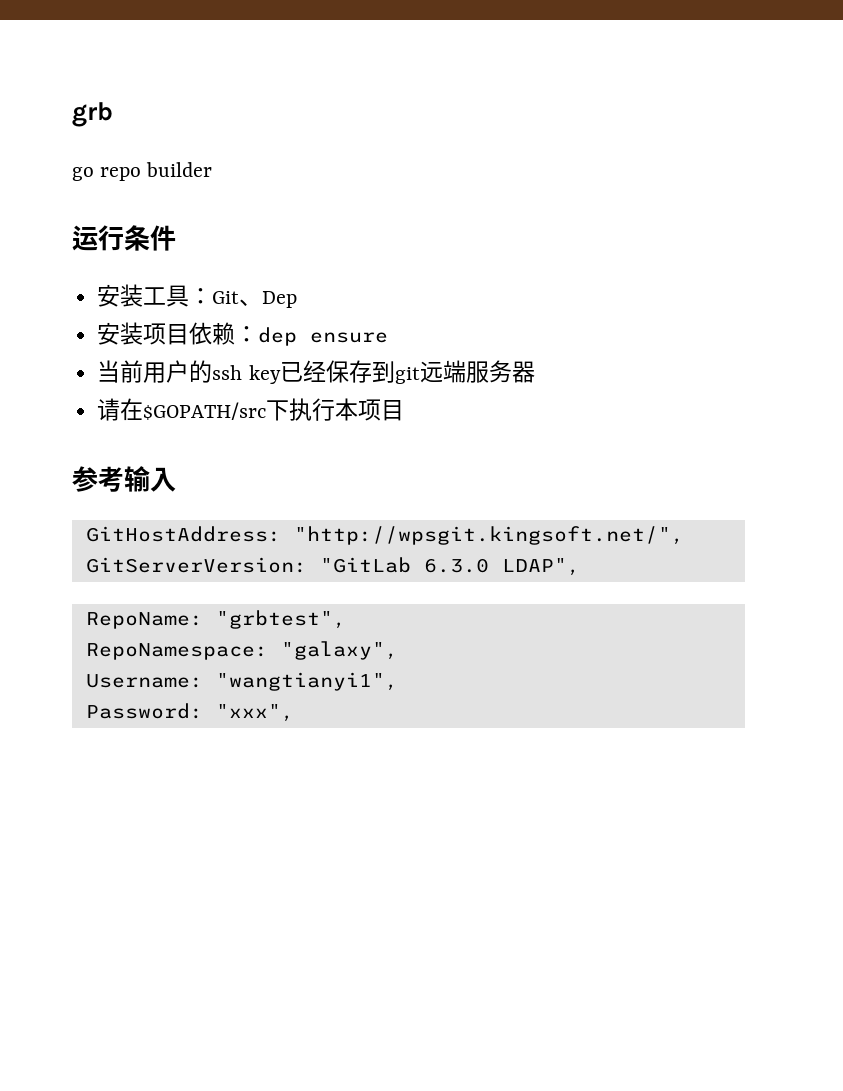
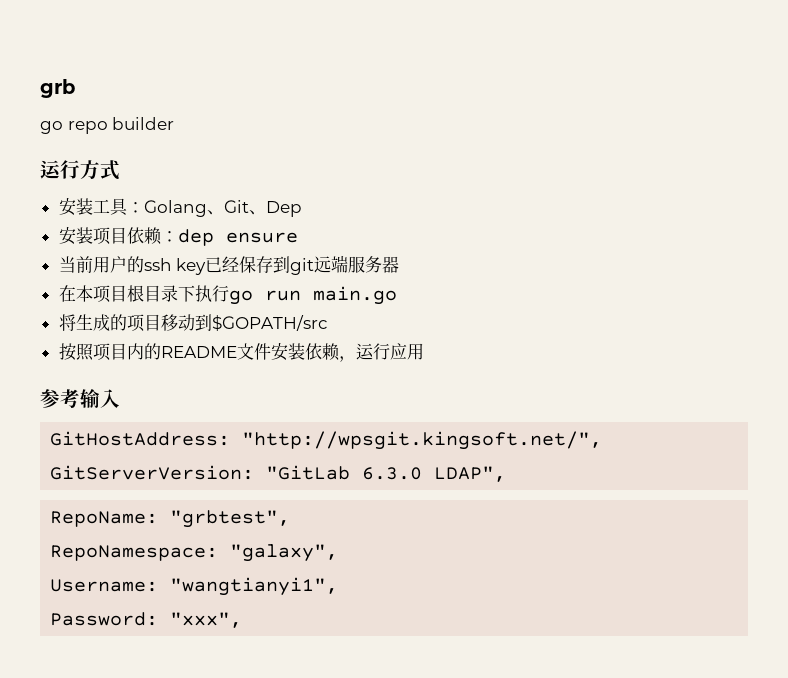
- 运行条件
+ 运行方式
- 安装工具：Git、Dep
+ 安装工具：Golang、Git、Dep
- 请在$GOPATH/src下执行本项目
+ 在本项目根目录下执行go run main.go
+ 将生成的项目移动到$GOPATH/src
+ 按照项目内的README文件安装依赖，运行应用

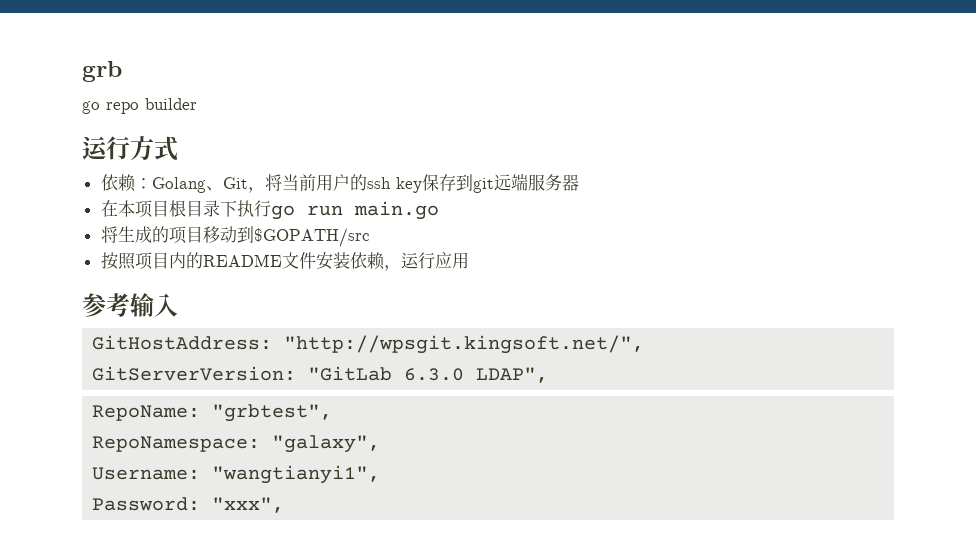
- 安装工具：Golang、Git、Dep
- 安装项目依赖：dep ensure
- 当前用户的ssh key已经保存到git远端服务器
+ 依赖：Golang、Git，将当前用户的ssh key保存到git远端服务器

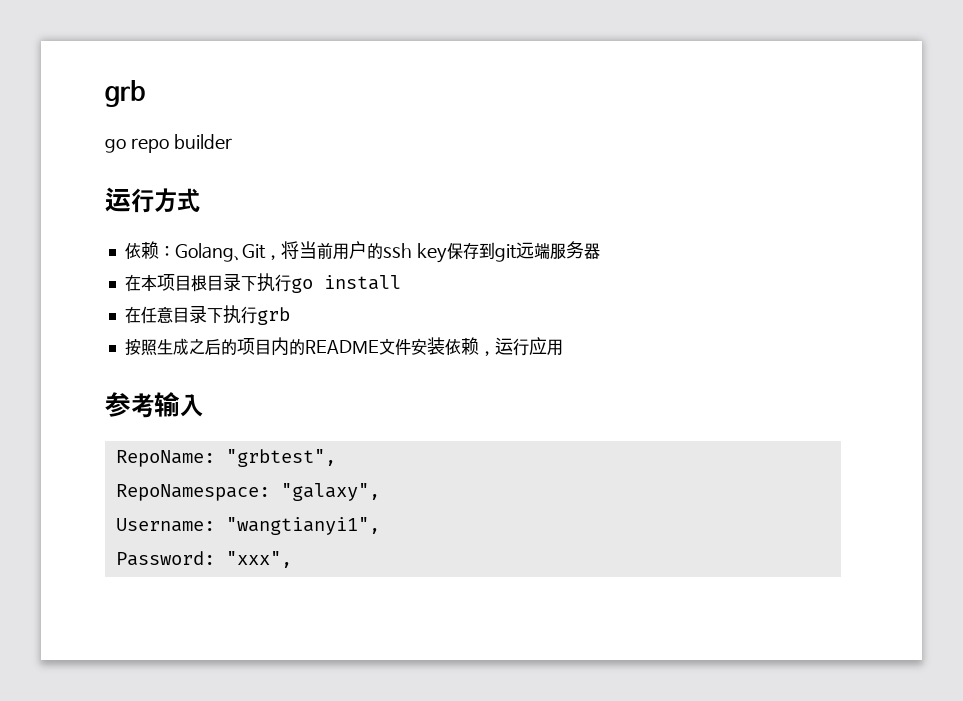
- 在本项目根目录下执行go run main.go
- 将生成的项目移动到$GOPATH/src
+ 在本项目根目录下执行go install
+ 在任意目录下执行grb
- 按照项目内的README文件安装依赖，运行应用
+ 按照生成之后的项目内的README文件安装依赖，运行应用
- GitHostAddress: "http://wpsgit.kingsoft.net/",
- GitServerVersion: "GitLab 6.3.0 LDAP",

